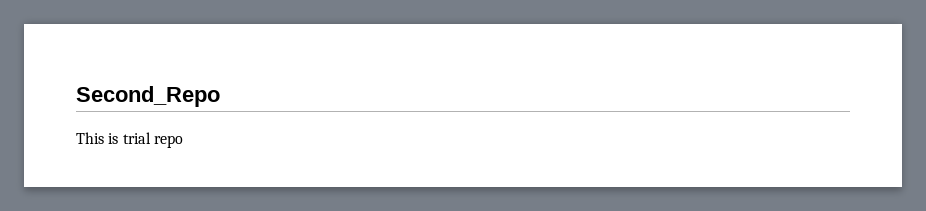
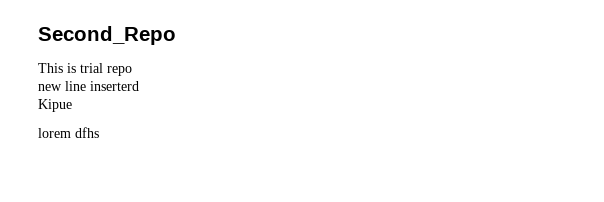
+ new line inserterd
+ Kipue
+ lorem dfhs

